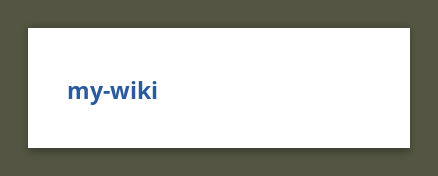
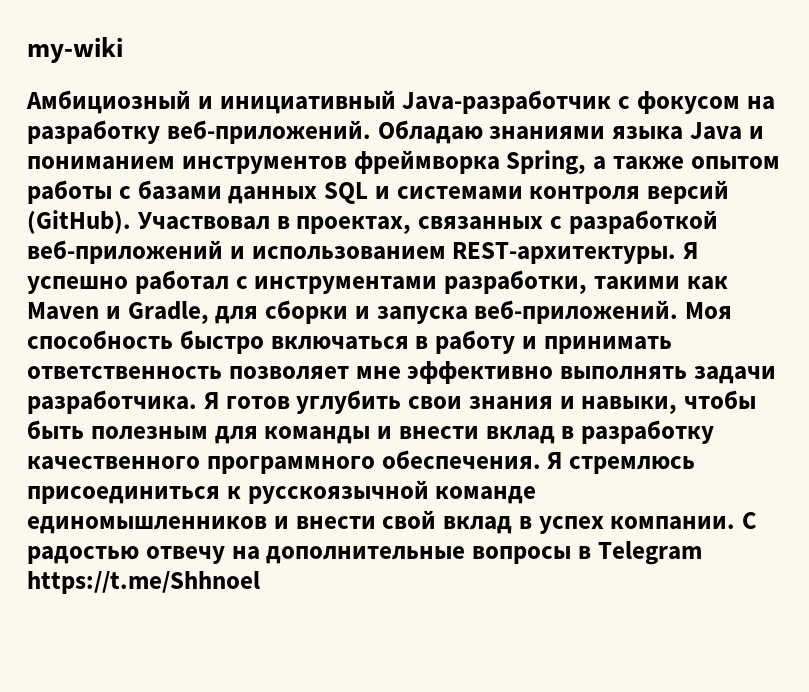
+ Амбициозный и инициативный Java-разработчик с фокусом на разработку веб-приложений. Обладаю знаниями языка Java и пониманием инструментов фреймворка Spring, а также опытом работы с базами данных SQL и системами контроля версий (GitHub). Участвовал в проектах, связанных с разработкой веб-приложений и использованием REST-архитектуры. Я успешно работал с инструментами разработки, такими как Maven и Gradle, для сборки и запуска веб-приложений. Моя способность быстро включаться в работу и принимать ответственность позволяет мне эффективно выполнять задачи разработчика. Я готов углубить свои знания и навыки, чтобы быть полезным для команды и внести вклад в разработку качественного программного обеспечения. Я стремлюсь присоединиться к русскоязычной команде единомышленников и внести свой вклад в успех компании. С радостью отвечу на дополнительные вопросы в Telegram https://t.me/Shhnoel

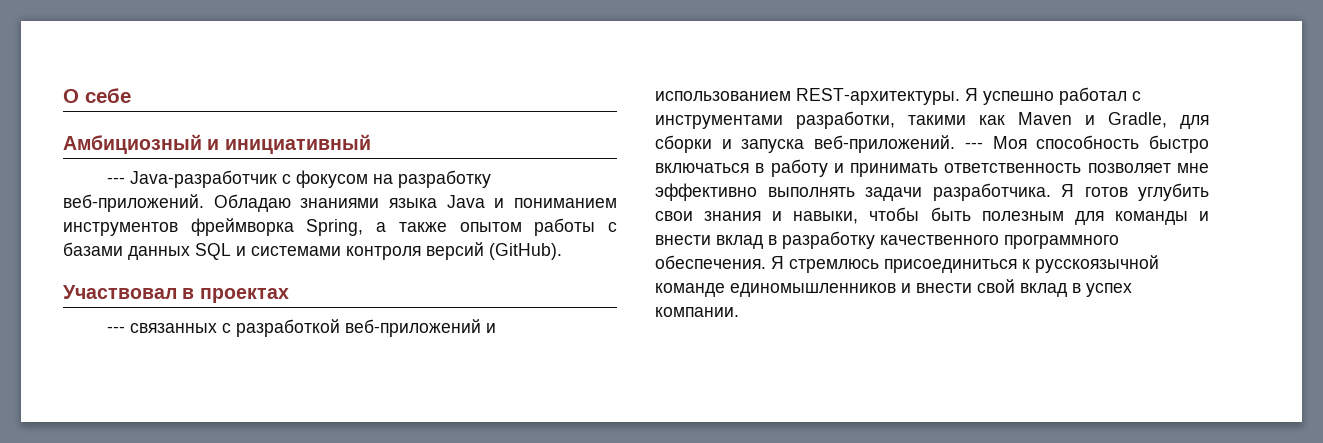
- my-wiki
+ О себе
- Амбициозный и инициативный Java-разработчик с фокусом на разработку веб-приложений.
+ Амбициозный и инициативный
+ --- Java-разработчик с фокусом на разработку веб-приложений.
- Обладаю знаниями языка Java и пониманием инструментов фреймворка Spring, а также опытом работы с базами данных SQL и системами контроля версий (GitHub). Участвовал в проектах, связанных с разработкой веб-приложений и использованием REST-архитектуры.
+ Обладаю знаниями языка Java и пониманием инструментов фреймворка Spring, а также опытом работы с базами данных SQL и системами контроля версий (GitHub).
+ Участвовал в проектах
+ --- связанных с разработкой веб-приложений и использованием REST-архитектуры.
- Моя способность быстро включаться в работу и принимать ответственность позволяет мне эффективно выполнять задачи разработчика.
+ --- Моя способность быстро включаться в работу и принимать ответственность позволяет мне эффективно выполнять задачи разработчика.
- С радостью отвечу на дополнительные вопросы в Telegram https://t.me/Shhnoel

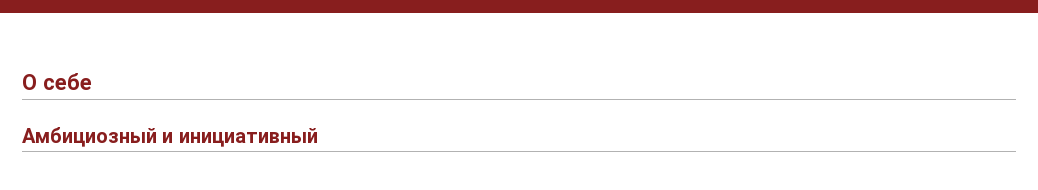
- --- Java-разработчик с фокусом на разработку веб-приложений. Обладаю знаниями языка Java и пониманием инструментов фреймворка Spring, а также опытом работы с базами данных SQL и системами контроля версий (GitHub).
- Участвовал в проектах
- --- связанных с разработкой веб-приложений и использованием REST-архитектуры. Я успешно работал с инструментами разработки, такими как Maven и Gradle, для сборки и запуска веб-приложений. --- Моя способность быстро включаться в работу и принимать ответственность позволяет мне эффективно выполнять задачи разработчика. Я готов углубить свои знания и навыки, чтобы быть полезным для команды и внести вклад в разработку качественного программного обеспечения. Я стремлюсь присоединиться к русскоязычной команде единомышленников и внести свой вклад в успех компании.

